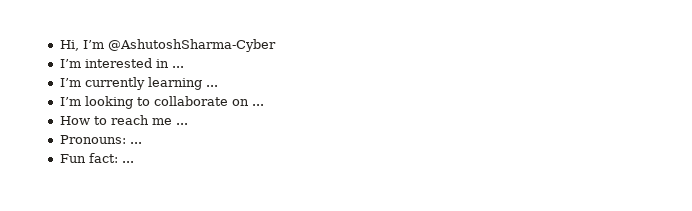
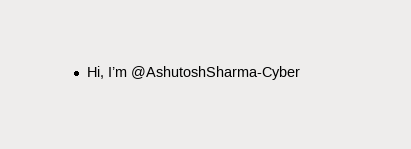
- I’m interested in ...
- I’m currently learning ...
- I’m looking to collaborate on ...
- How to reach me ...
- Pronouns: ...
- Fun fact: ...

